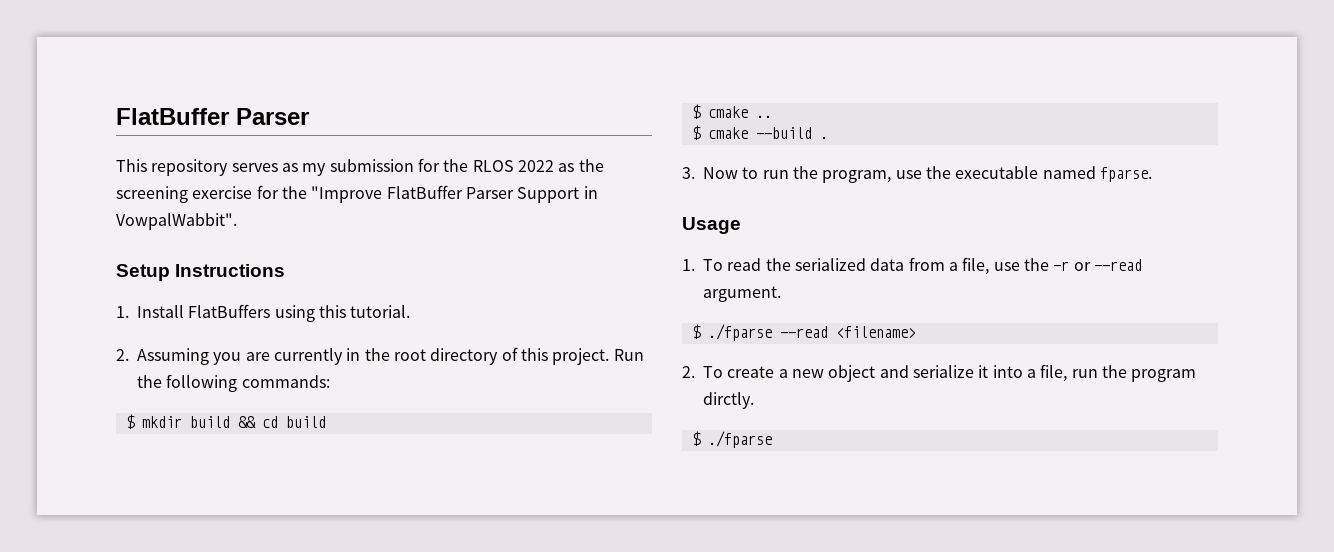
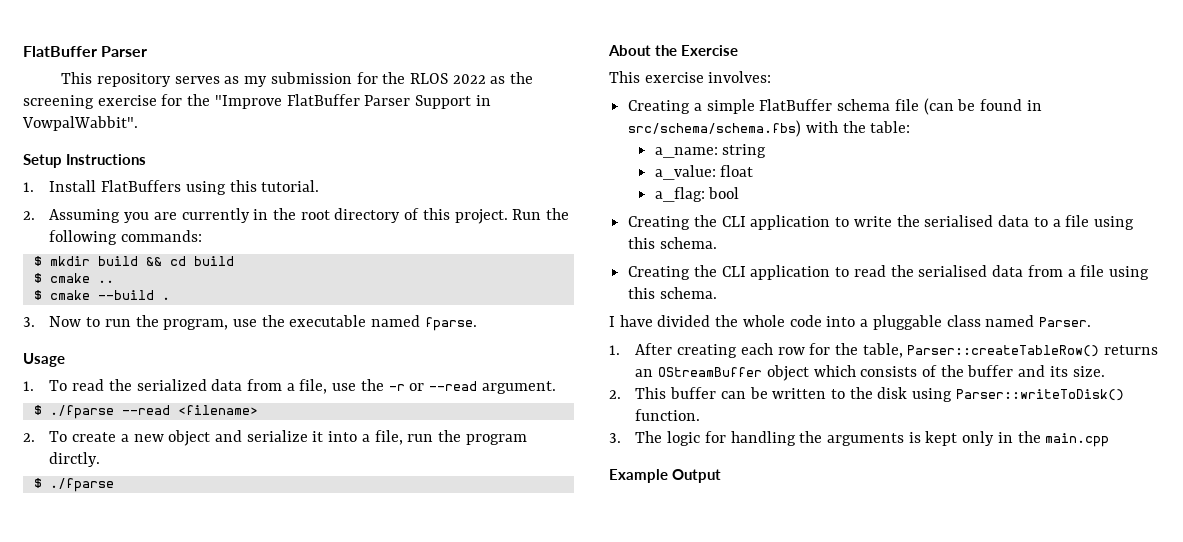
+ About the Exercise
+ This exercise involves:
+ Creating a simple FlatBuffer schema file (can be found in src/schema/schema.fbs) with the table:
+ a_name: string
+ a_value: float
+ a_flag: bool
+ Creating the CLI application to write the serialised data to a file using this schema.
+ Creating the CLI application to read the serialised data from a file using this schema.
+ I have divided the whole code into a pluggable class named Parser.
+ 1. After creating each row for the table, Parser::createTableRow() returns an OStreamBuffer object which consists of the buffer and its size.
+ 2. This buffer can be written to the disk using Parser::writeToDisk() function.
+ 3. The logic for handling the arguments is kept only in the main.cpp
+ Example Output

